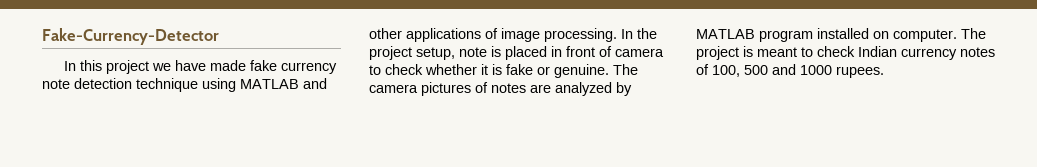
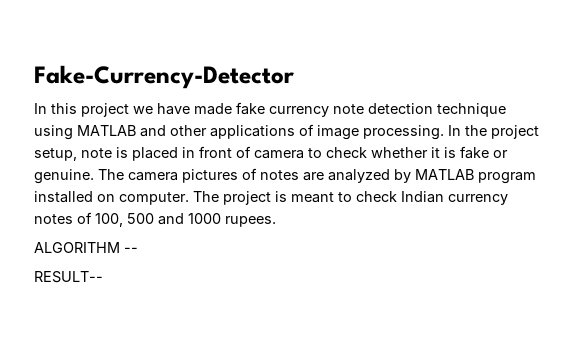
+ ALGORITHM --
+ RESULT--

